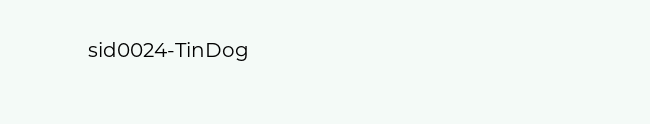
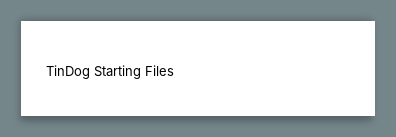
- sid0024-TinDog
+ TinDog Starting Files

